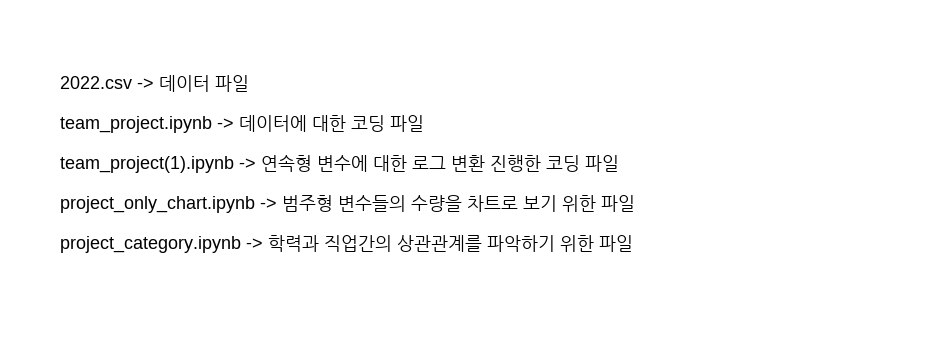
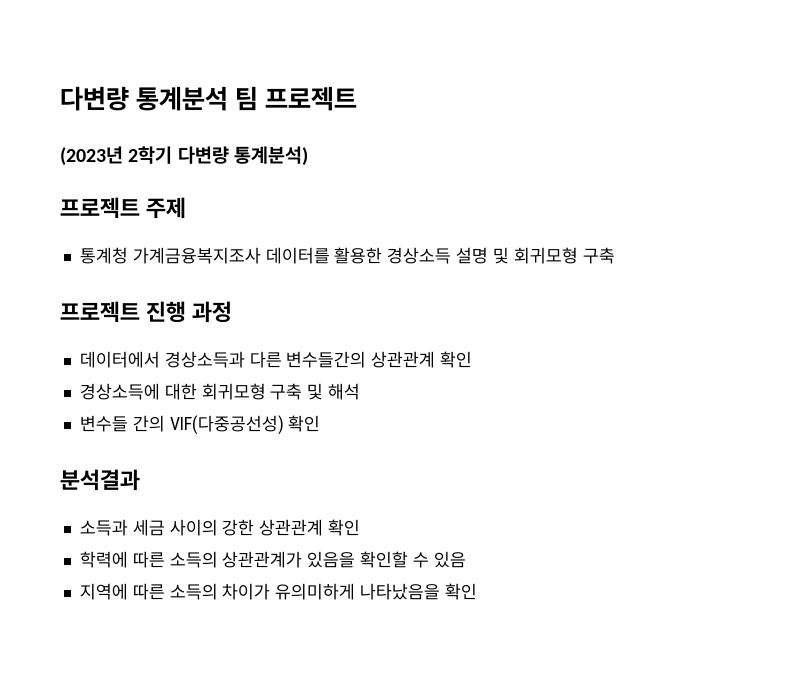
- 2022.csv -> 데이터 파일
- team_project.ipynb -> 데이터에 대한 코딩 파일
- team_project(1).ipynb -> 연속형 변수에 대한 로그 변환 진행한 코딩 파일
- project_only_chart.ipynb -> 범주형 변수들의 수량을 차트로 보기 위한 파일
- project_category.ipynb -> 학력과 직업간의 상관관계를 파악하기 위한 파일
+ 다변량 통계분석 팀 프로젝트
+ (2023년 2학기 다변량 통계분석)
+ 프로젝트 주제
+ 통계청 가계금융복지조사 데이터를 활용한 경상소득 설명 및 회귀모형 구축
+ 프로젝트 진행 과정
+ 데이터에서 경상소득과 다른 변수들간의 상관관계 확인
+ 경상소득에 대한 회귀모형 구축 및 해석
+ 변수들 간의 VIF(다중공선성) 확인
+ 분석결과
+ 소득과 세금 사이의 강한 상관관계 확인
+ 학력에 따른 소득의 상관관계가 있음을 확인할 수 있음
+ 지역에 따른 소득의 차이가 유의미하게 나타났음을 확인

